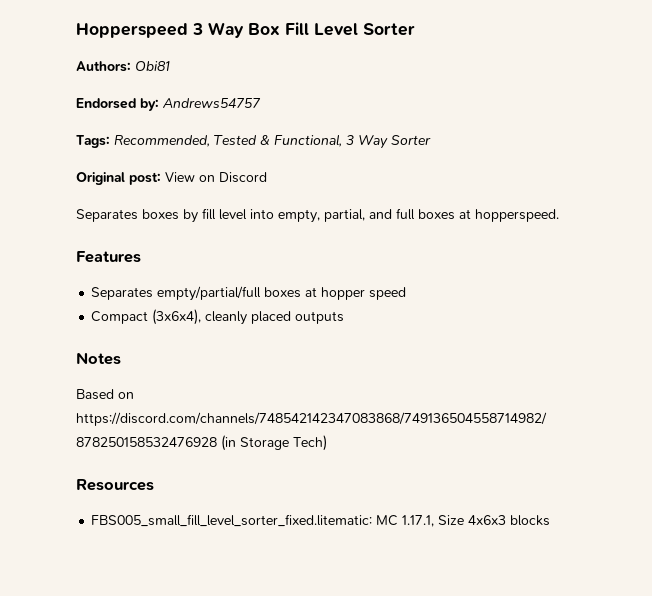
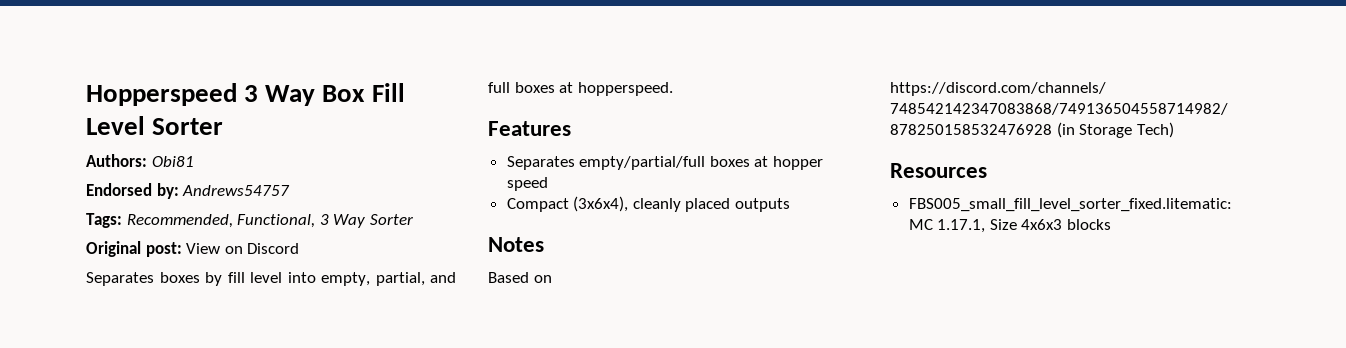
- Tags: Recommended, Tested & Functional, 3 Way Sorter
+ Tags: Recommended, Functional, 3 Way Sorter

